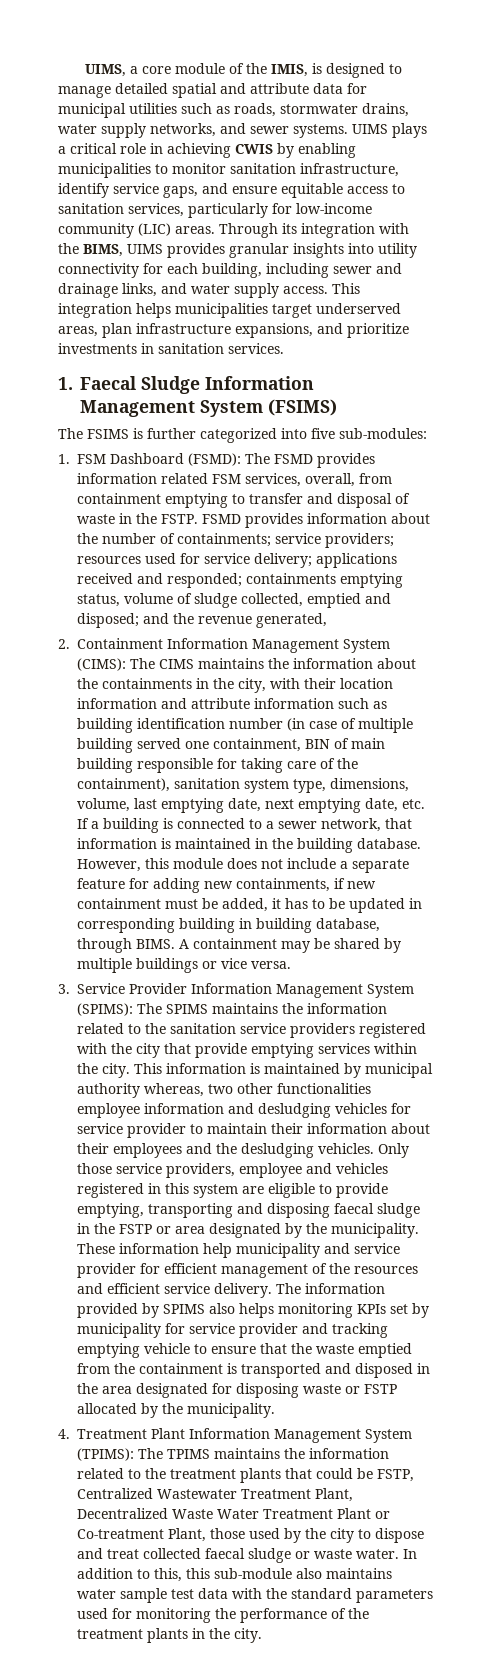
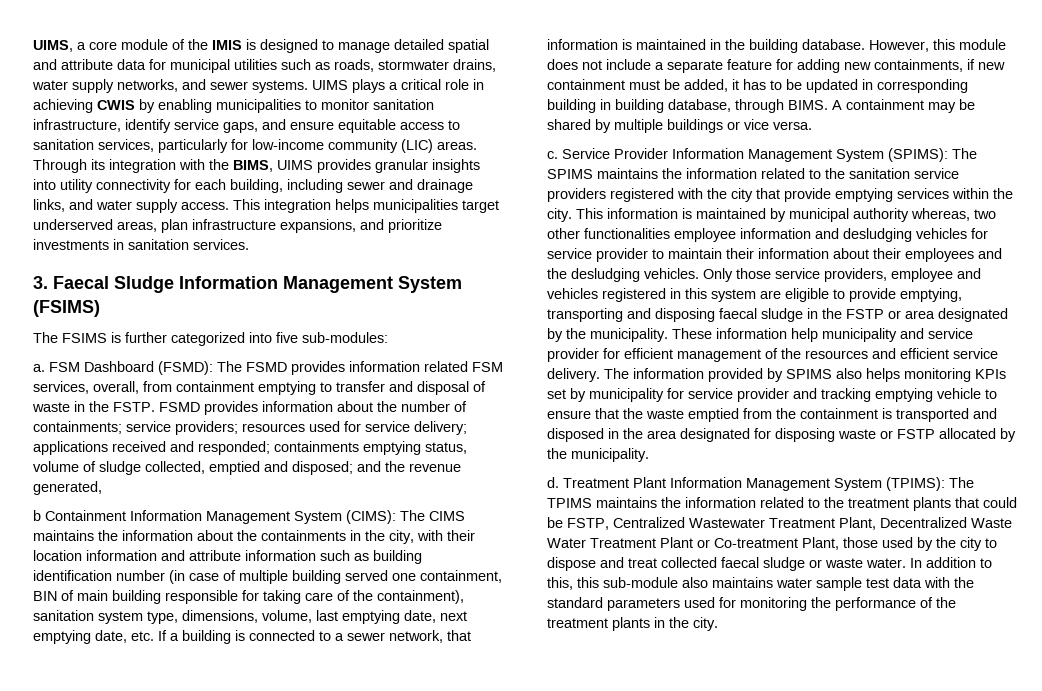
- UIMS, a core module of the IMIS, is designed to manage detailed spatial and attribute data for municipal utilities such as roads, stormwater drains, water supply networks, and sewer systems.
+ UIMS, a core module of the IMIS is designed to manage detailed spatial and attribute data for municipal utilities such as roads, stormwater drains, water supply networks, and sewer systems.
- 1. Faecal Sludge Information Management System (FSIMS)
+ 3. Faecal Sludge Information Management System (FSIMS)
- 1. FSM Dashboard (FSMD): The FSMD provides information related FSM services, overall, from containment emptying to transfer and disposal of waste in the FSTP.
+ a. FSM Dashboard (FSMD): The FSMD provides information related FSM services, overall, from containment emptying to transfer and disposal of waste in the FSTP.
- 2. Containment Information Management System (CIMS):
+ b Containment Information Management System (CIMS):
- 3. Service Provider Information Management System (SPIMS): The SPIMS maintains the information related to the sanitation service providers registered with the city that provide emptying services within the city.
+ c. Service Provider Information Management System (SPIMS): The SPIMS maintains the information related to the sanitation service providers registered with the city that provide emptying services within the city.
- 4. Treatment Plant Information Management System (TPIMS): The TPIMS maintains the information related to the treatment plants that could be FSTP, Centralized Wastewater Treatment Plant, Decentralized Waste Water Treatment Plant or Co-treatment Plant, those used by the city to dispose and treat collected faecal sludge or waste water.
+ d. Treatment Plant Information Management System (TPIMS): The TPIMS maintains the information related to the treatment plants that could be FSTP, Centralized Wastewater Treatment Plant, Decentralized Waste Water Treatment Plant or Co-treatment Plant, those used by the city to dispose and treat collected faecal sludge or waste water.

